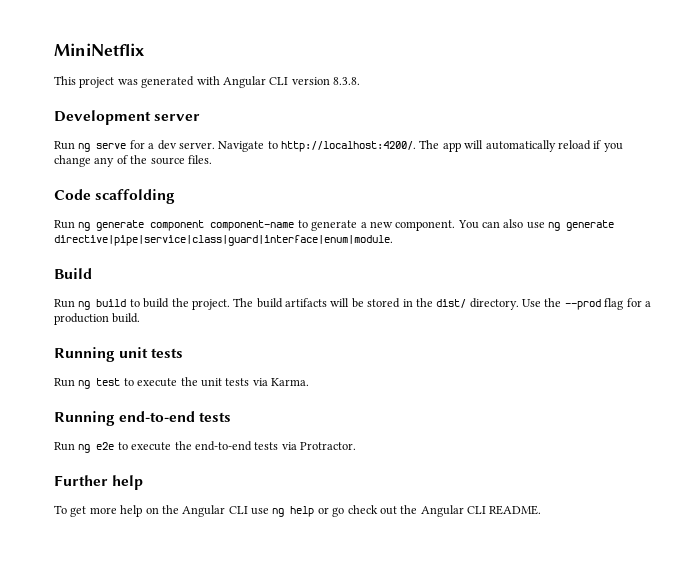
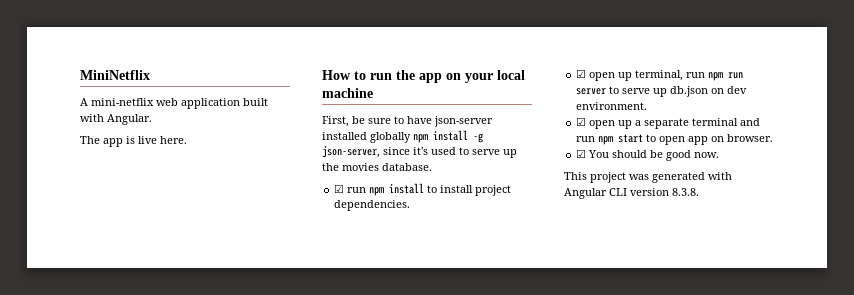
+ A mini-netflix web application built with Angular.
+ The app is live here.
+ How to run the app on your local machine
+ First, be sure to have json-server installed globally npm install -g json-server, since it's used to serve up the movies database.
+ ☑ run npm install to install project dependencies.
+ ☑ open up terminal, run npm run server to serve up db.json on dev environment.
+ ☑ open up a separate terminal and run npm start to open app on browser.
+ ☑ You should be good now.
- Development server
- Run ng serve for a dev server. Navigate to http://localhost:4200/. The app will automatically reload if you change any of the source files.
- Code scaffolding
- Run ng generate component component-name to generate a new component. You can also use ng generate directive|pipe|service|class|guard|interface|enum|module.
- Build
- Run ng build to build the project. The build artifacts will be stored in the dist/ directory. Use the --prod flag for a production build.
- Running unit tests
- Run ng test to execute the unit tests via Karma.
- Running end-to-end tests
- Run ng e2e to execute the end-to-end tests via Protractor.
- Further help
- To get more help on the Angular CLI use ng help or go check out the Angular CLI README.

